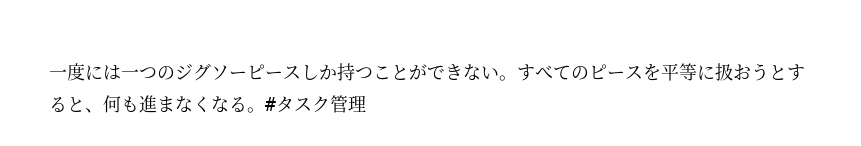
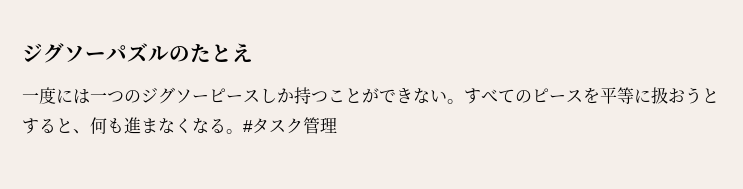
+ ジグソーパズルのたとえ

